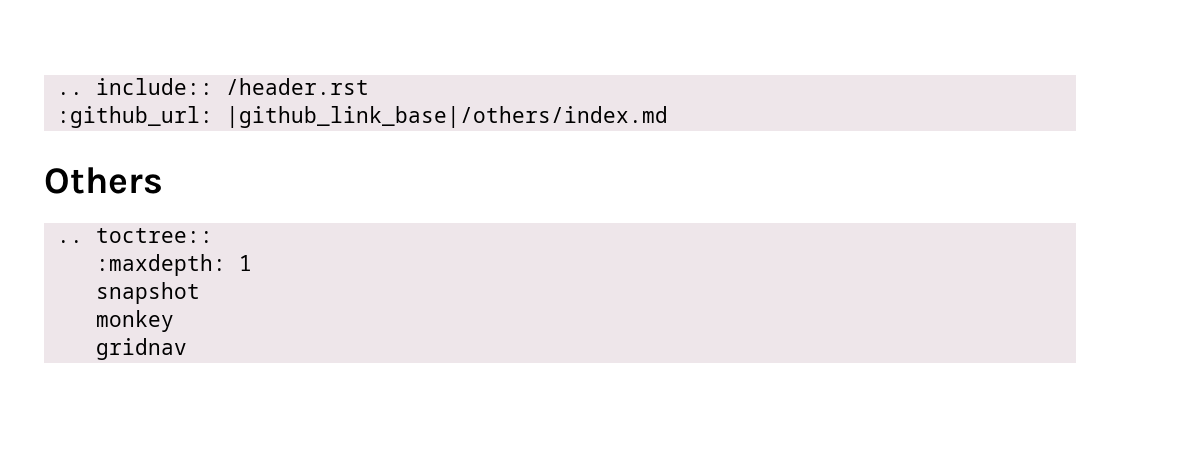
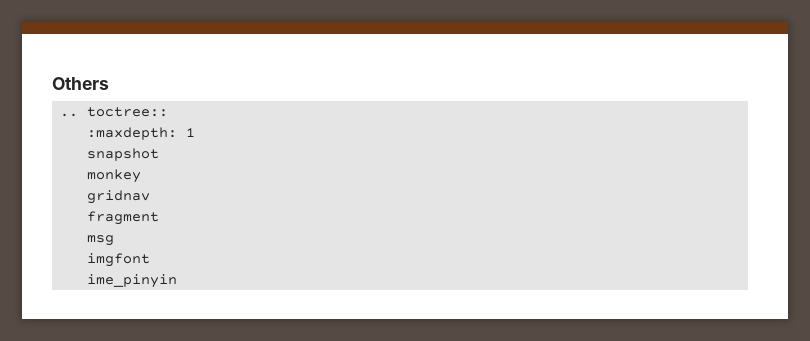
- .. include:: /header.rst
- :github_url: |github_link_base|/others/index.md
+ fragment
+ msg
+ imgfont
+ ime_pinyin

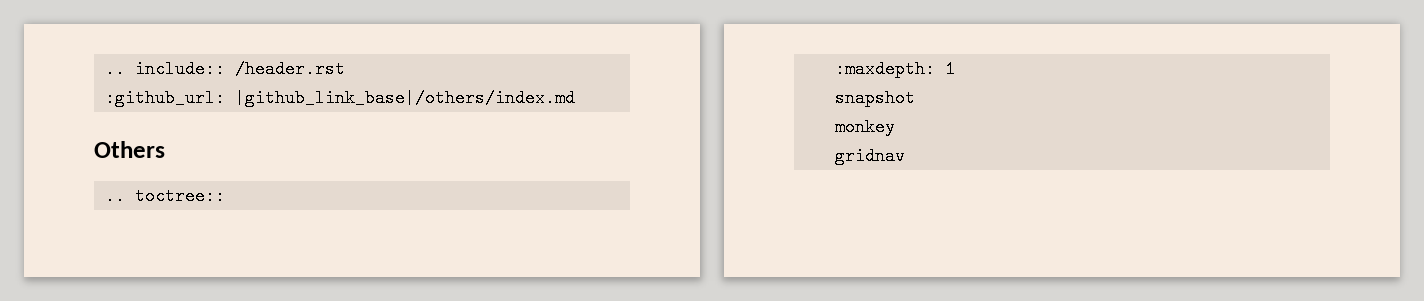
+ .. include:: /header.rst
+ :github_url: |github_link_base|/others/index.md
- fragment
- msg
- imgfont
- ime_pinyin

